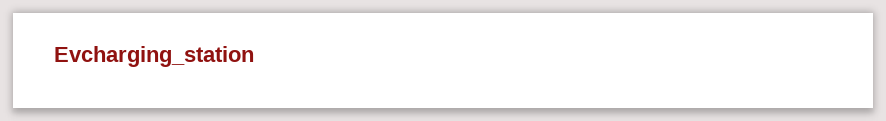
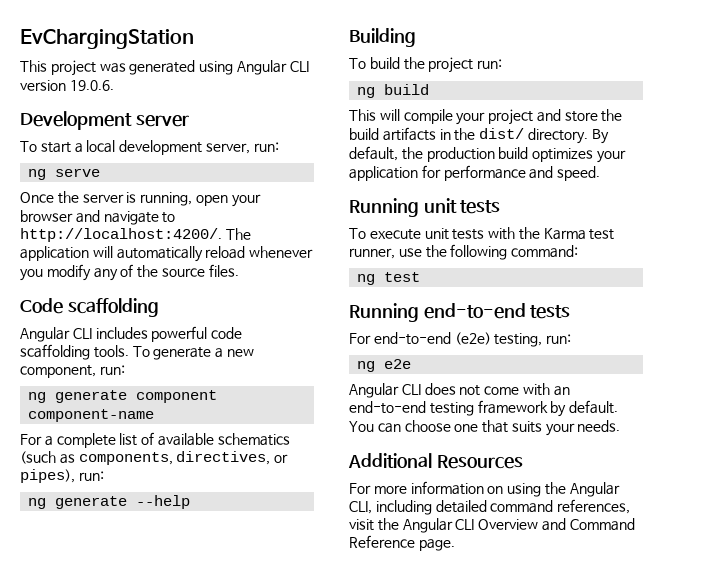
- Evcharging_station
+ EvChargingStation
+ This project was generated using Angular CLI version 19.0.6.
+ Development server
+ To start a local development server, run:
+ ng serve
+ Once the server is running, open your browser and navigate to http://localhost:4200/. The application will automatically reload whenever you modify any of the source files.
+ Code scaffolding
+ Angular CLI includes powerful code scaffolding tools. To generate a new component, run:
+ ng generate component component-name
+ For a complete list of available schematics (such as components, directives, or pipes), run:
+ ng generate --help
+ Building
+ To build the project run:
+ ng build
+ This will compile your project and store the build artifacts in the dist/ directory. By default, the production build optimizes your application for performance and speed.
+ Running unit tests
+ To execute unit tests with the Karma test runner, use the following command:
+ ng test
+ Running end-to-end tests
+ For end-to-end (e2e) testing, run:
+ ng e2e
+ Angular CLI does not come with an end-to-end testing framework by default. You can choose one that suits your needs.
+ Additional Resources
+ For more information on using the Angular CLI, including detailed command references, visit the Angular CLI Overview and Command Reference page.

